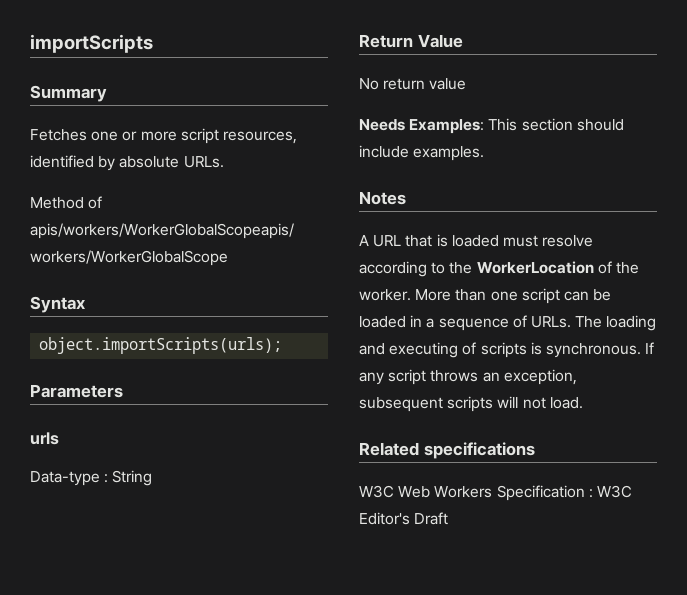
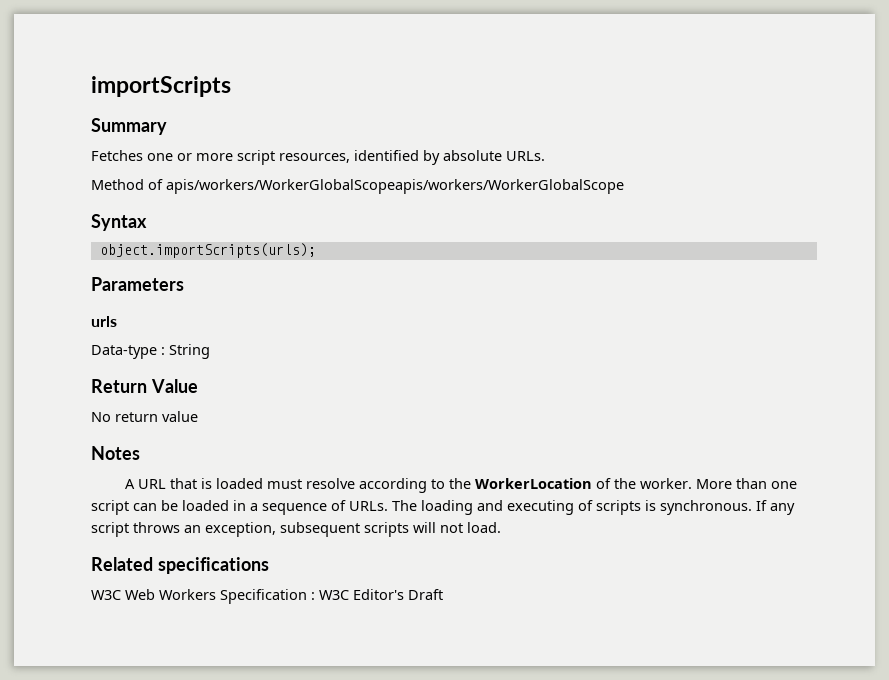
- Needs Examples: This section should include examples.

